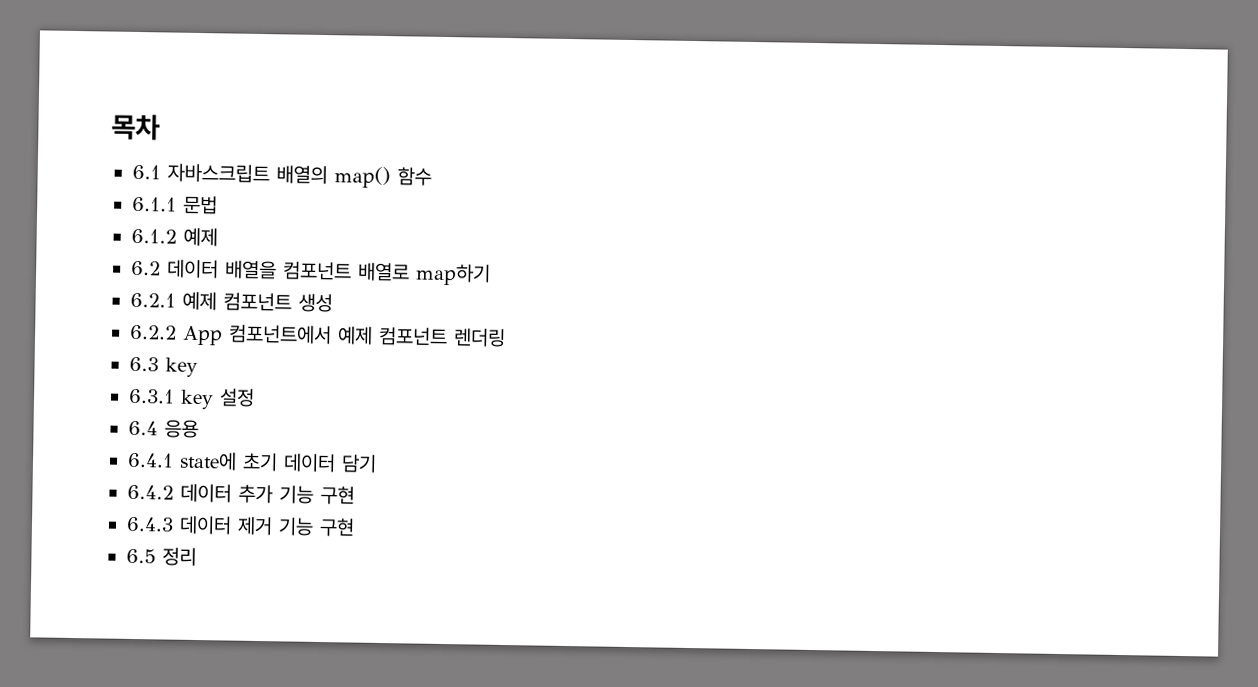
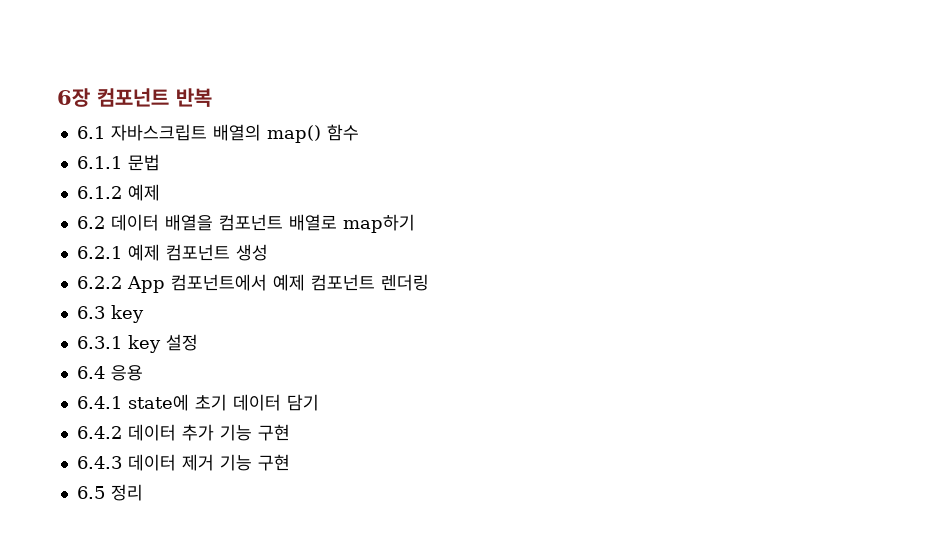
- 목차
+ 6장 컴포넌트 반복

